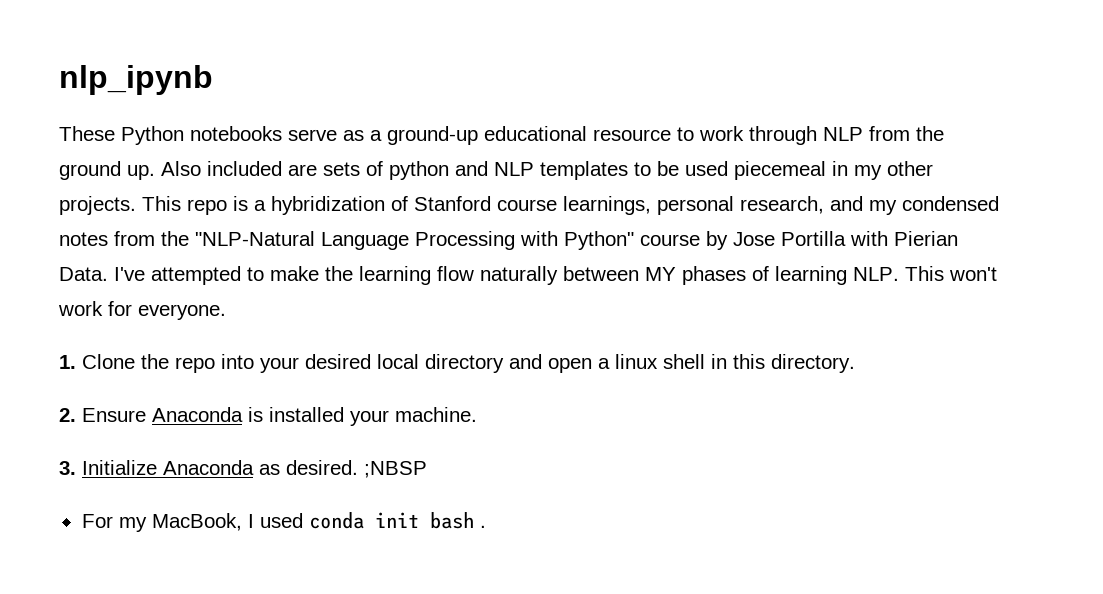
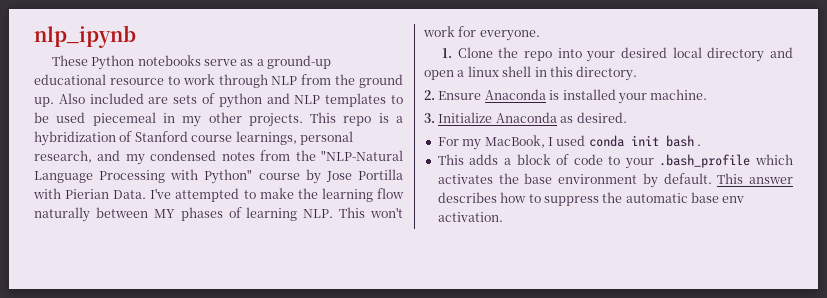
- 3. Initialize Anaconda as desired. ;NBSP
+ 3. Initialize Anaconda as desired.
+ This adds a block of code to your .bash_profile which activates the base environment by default. This answer describes how to suppress the automatic base env activation.

